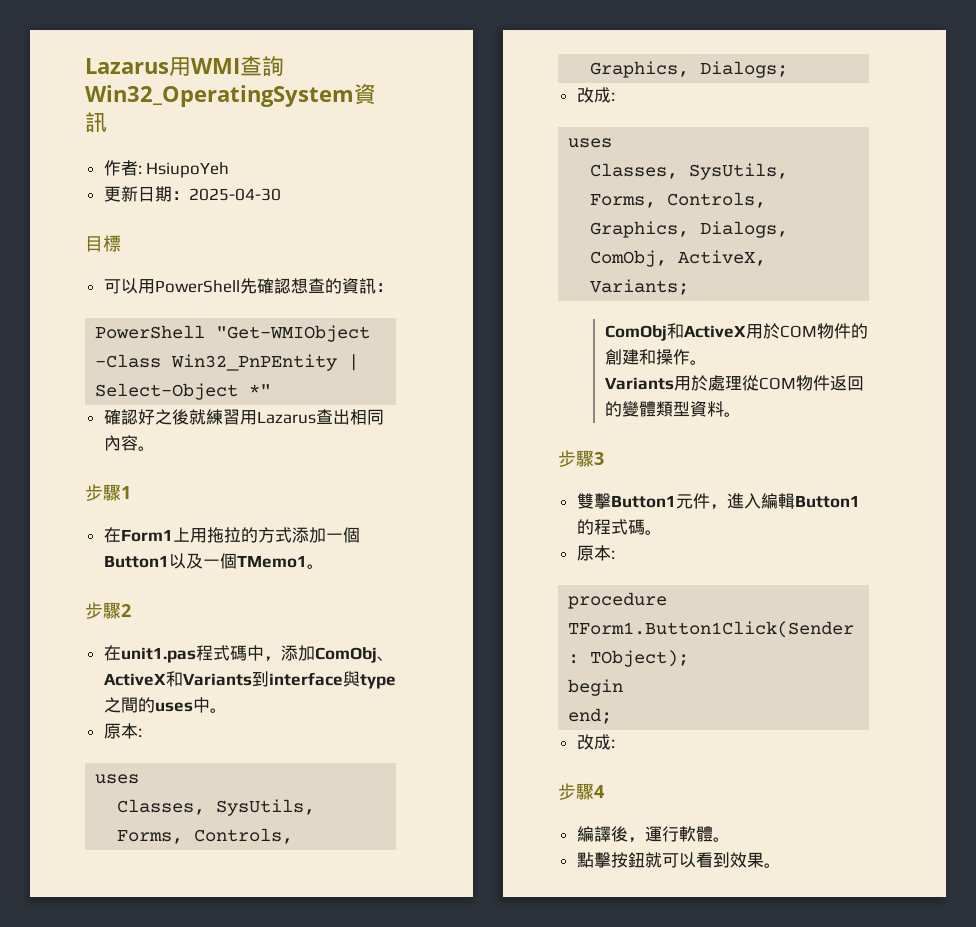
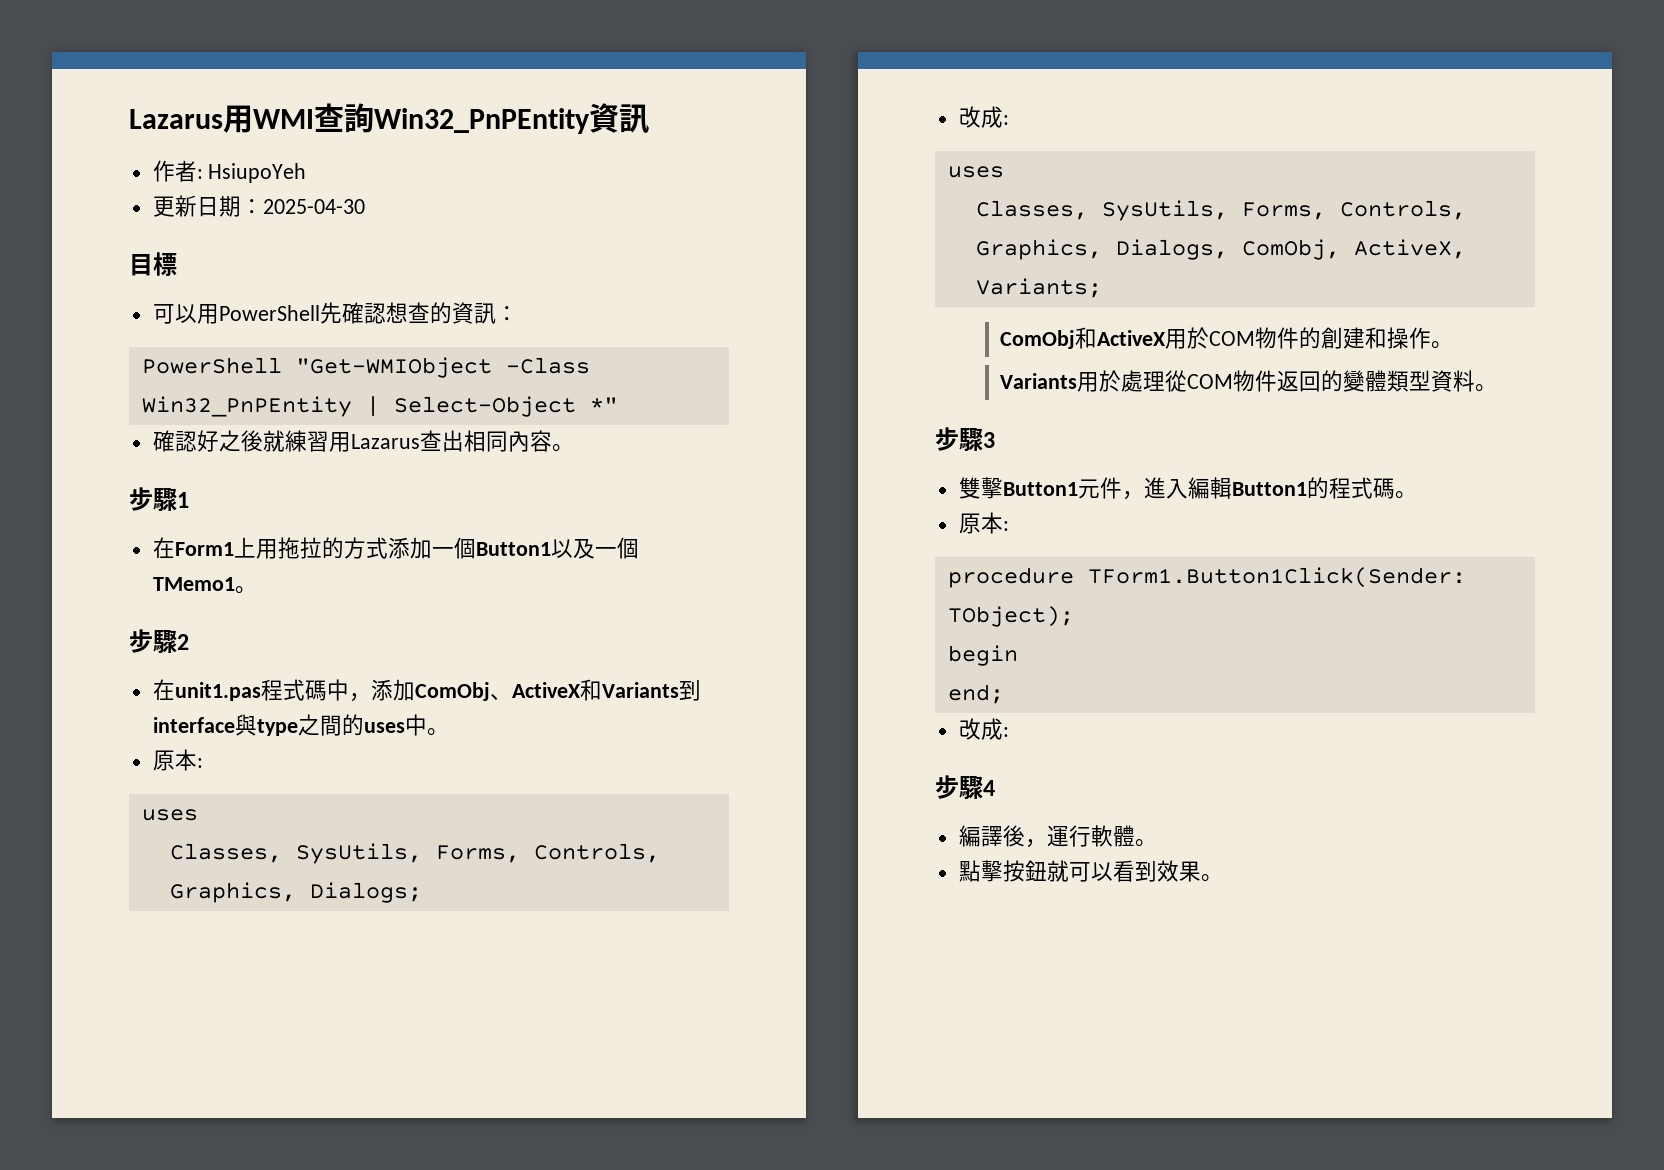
- Lazarus用WMI查詢Win32_OperatingSystem資訊
+ Lazarus用WMI查詢Win32_PnPEntity資訊

